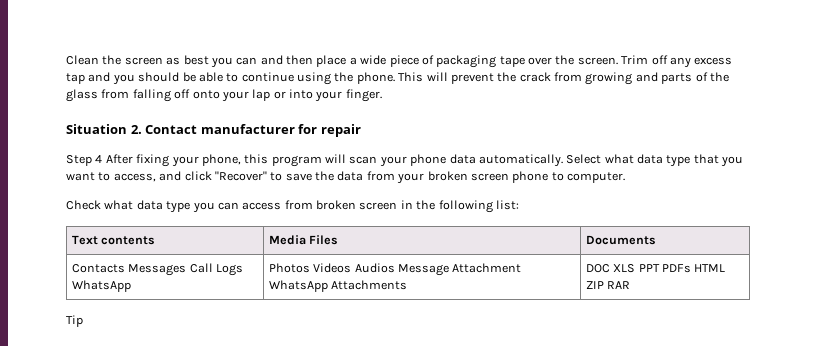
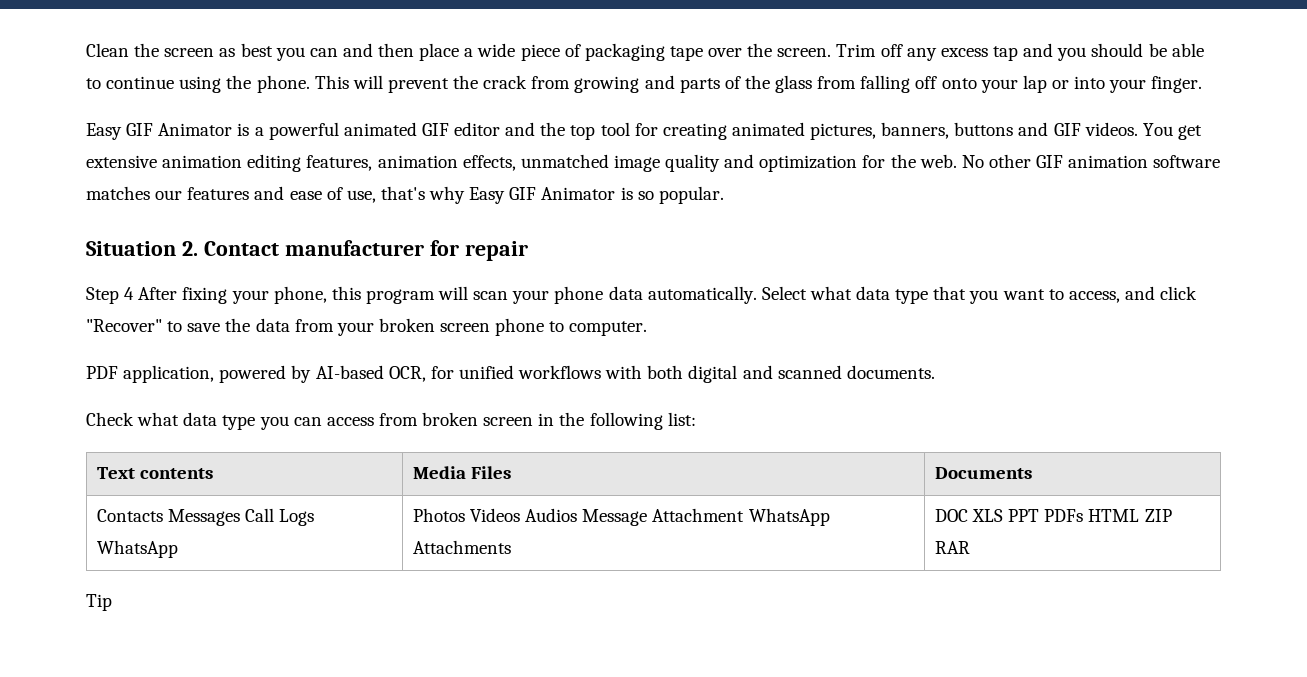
+ Easy GIF Animator is a powerful animated GIF editor and the top tool for creating animated pictures, banners, buttons and GIF videos. You get extensive animation editing features, animation effects, unmatched image quality and optimization for the web. No other GIF animation software matches our features and ease of use, that's why Easy GIF Animator is so popular.
+ PDF application, powered by AI-based OCR, for unified workflows with both digital and scanned documents.

